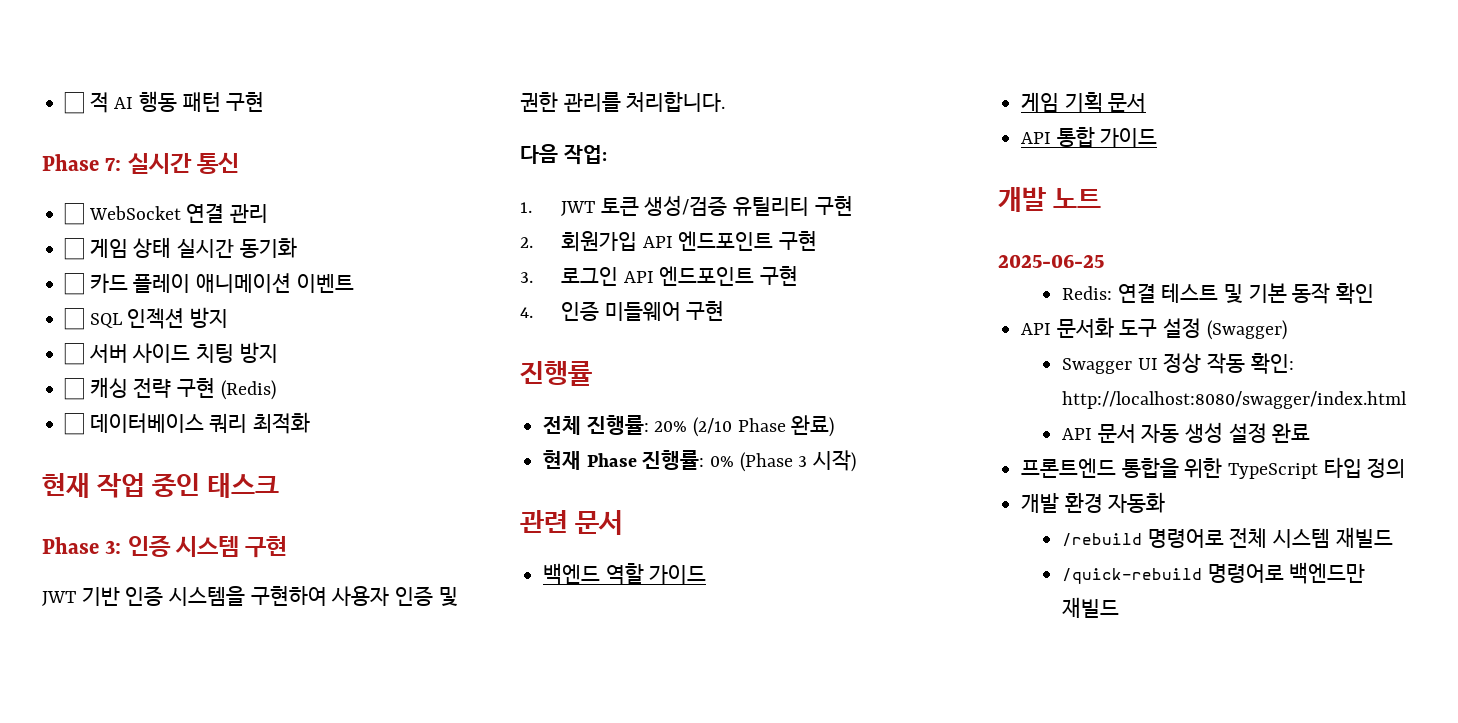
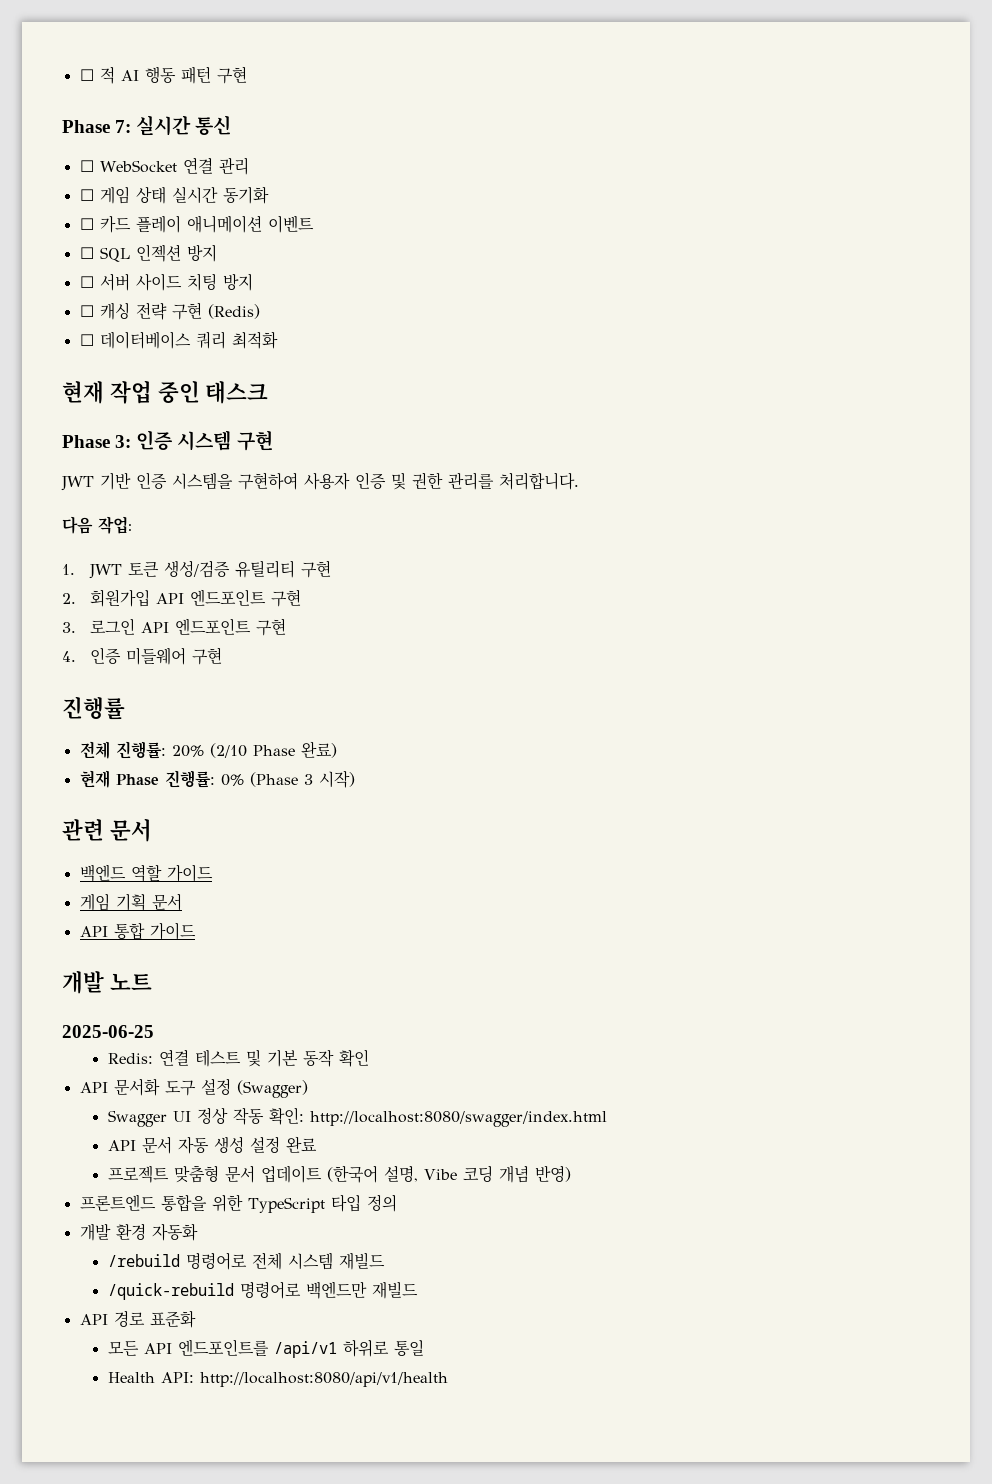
+ 프로젝트 맞춤형 문서 업데이트 (한국어 설명, Vibe 코딩 개념 반영)
+ API 경로 표준화
+ 모든 API 엔드포인트를 /api/v1 하위로 통일
+ Health API: http://localhost:8080/api/v1/health

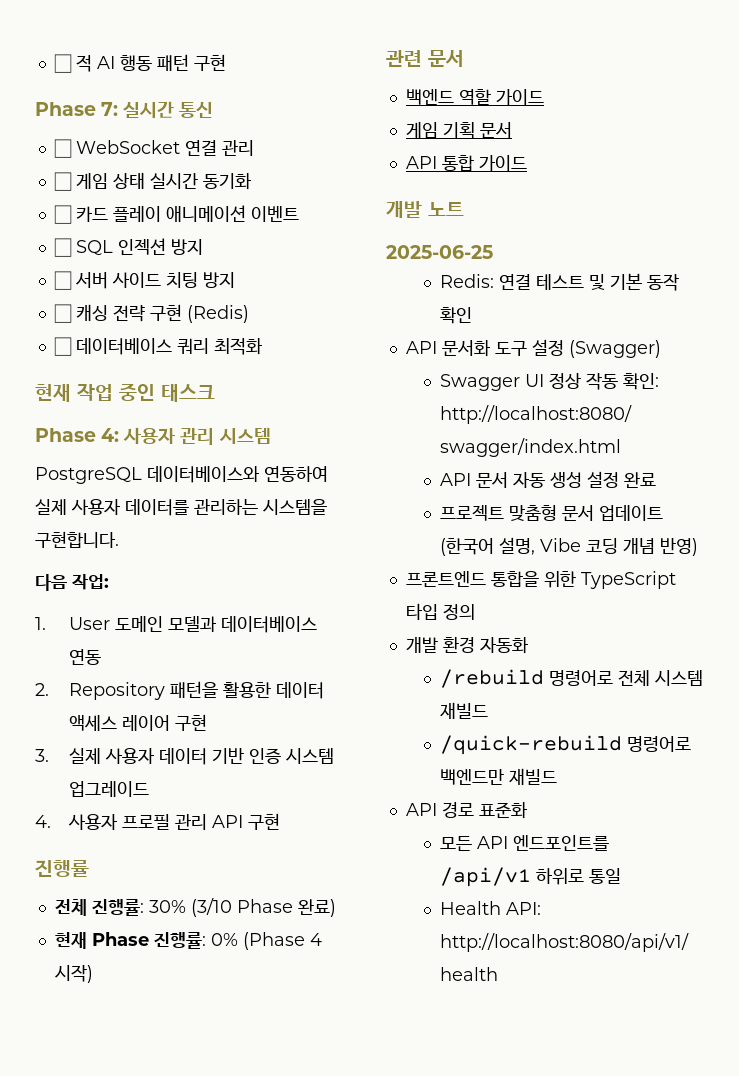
- Phase 3: 인증 시스템 구현
- JWT 기반 인증 시스템을 구현하여 사용자 인증 및 권한 관리를 처리합니다.
+ Phase 4: 사용자 관리 시스템
+ PostgreSQL 데이터베이스와 연동하여 실제 사용자 데이터를 관리하는 시스템을 구현합니다.
  다음 작업:
- 1. JWT 토큰 생성/검증 유틸리티 구현
- 2. 회원가입 API 엔드포인트 구현
- 3. 로그인 API 엔드포인트 구현
- 4. 인증 미들웨어 구현
+ 1. User 도메인 모델과 데이터베이스 연동
+ 2. Repository 패턴을 활용한 데이터 액세스 레이어 구현
+ 3. 실제 사용자 데이터 기반 인증 시스템 업그레이드
+ 4. 사용자 프로필 관리 API 구현
- 전체 진행률: 20% (2/10 Phase 완료)
+ 전체 진행률: 30% (3/10 Phase 완료)
- 현재 Phase 진행률: 0% (Phase 3 시작)
+ 현재 Phase 진행률: 0% (Phase 4 시작)

